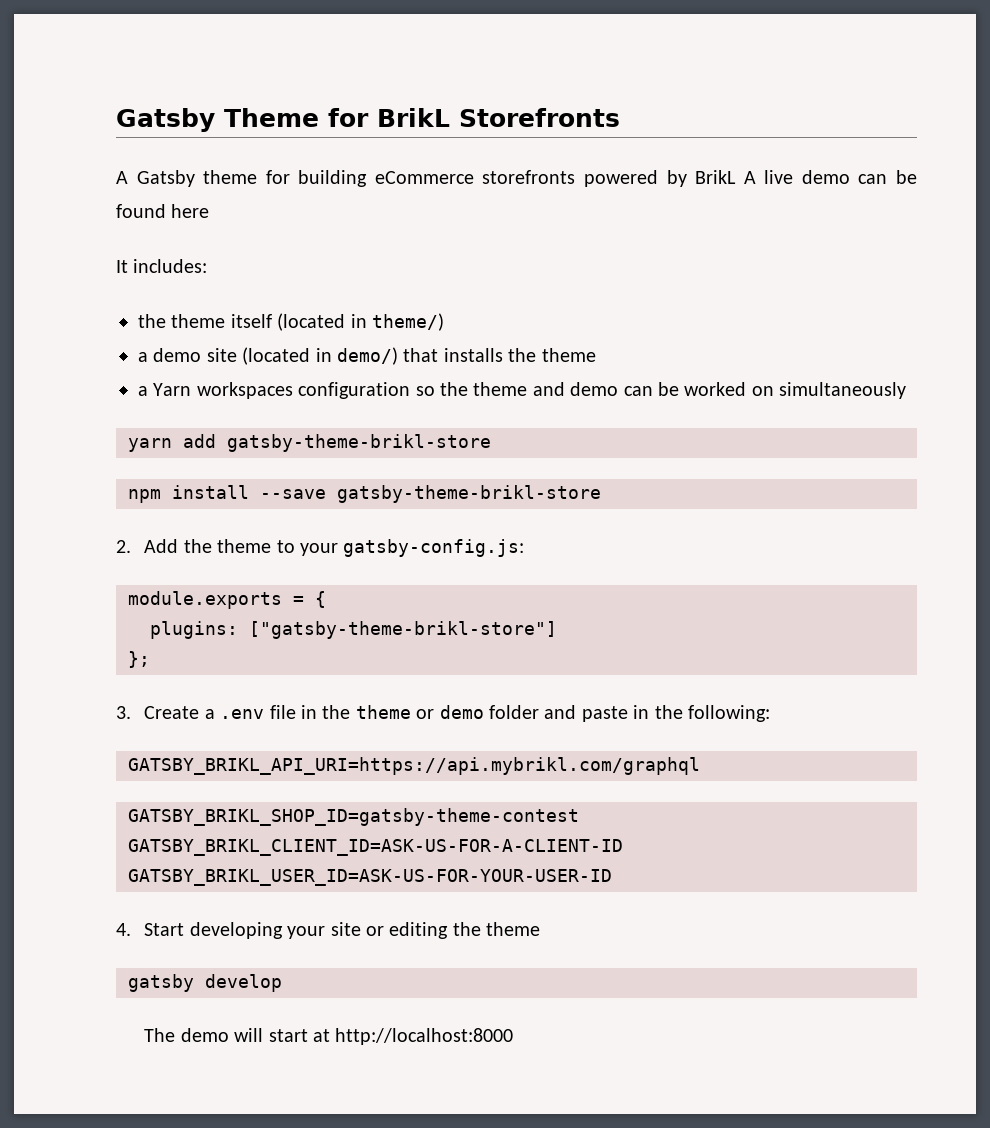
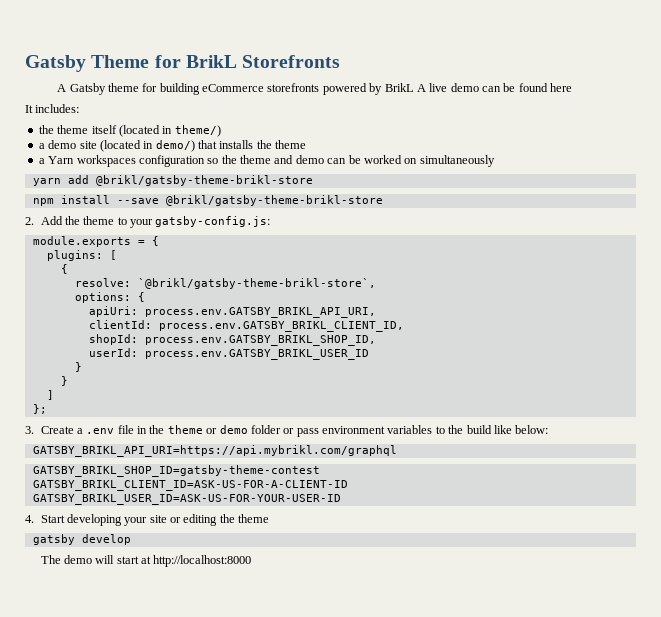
- yarn add gatsby-theme-brikl-store
+ yarn add @brikl/gatsby-theme-brikl-store
- npm install --save gatsby-theme-brikl-store
+ npm install --save @brikl/gatsby-theme-brikl-store
- plugins: ["gatsby-theme-brikl-store"]
+ plugins: [
+ {
+ resolve: `@brikl/gatsby-theme-brikl-store`,
+ options: {
+ apiUri: process.env.GATSBY_BRIKL_API_URI,
+ clientId: process.env.GATSBY_BRIKL_CLIENT_ID,
+ shopId: process.env.GATSBY_BRIKL_SHOP_ID,
+ userId: process.env.GATSBY_BRIKL_USER_ID
+ }
+ }
+ ]
- 3. Create a .env file in the theme or demo folder and paste in the following:
+ 3. Create a .env file in the theme or demo folder or pass environment variables to the build like below:

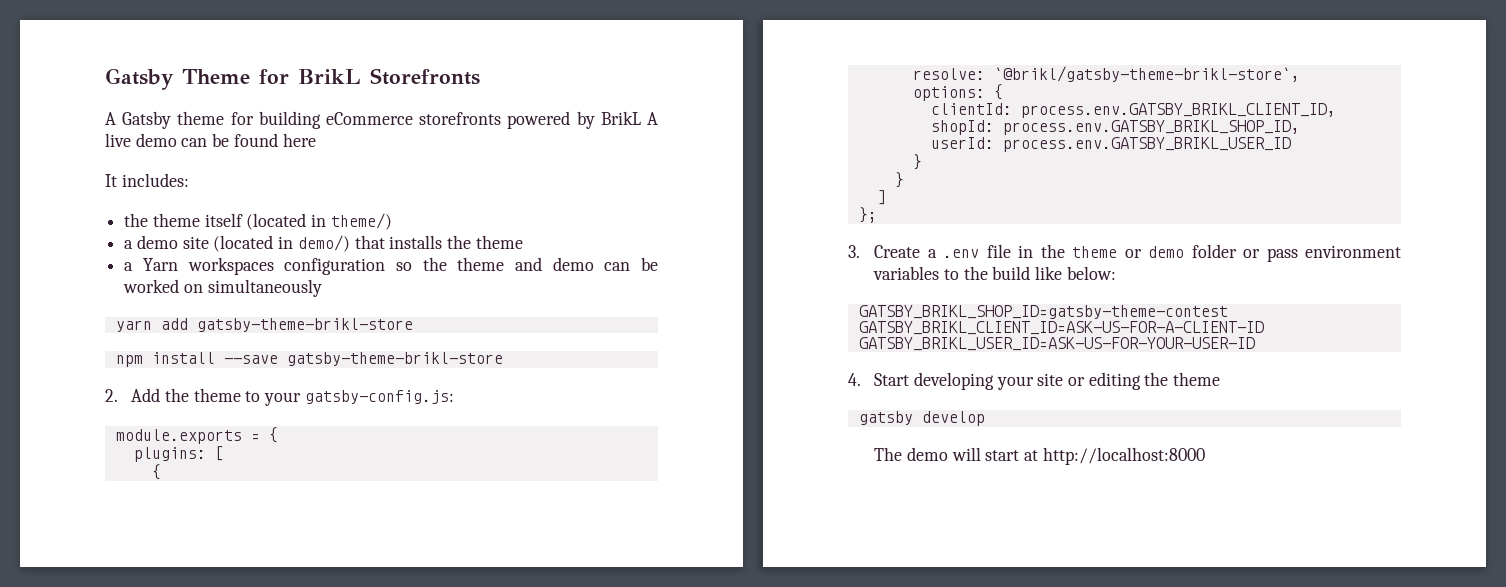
- yarn add @brikl/gatsby-theme-brikl-store
+ yarn add gatsby-theme-brikl-store
- npm install --save @brikl/gatsby-theme-brikl-store
+ npm install --save gatsby-theme-brikl-store
- apiUri: process.env.GATSBY_BRIKL_API_URI,
- GATSBY_BRIKL_API_URI=https://api.mybrikl.com/graphql

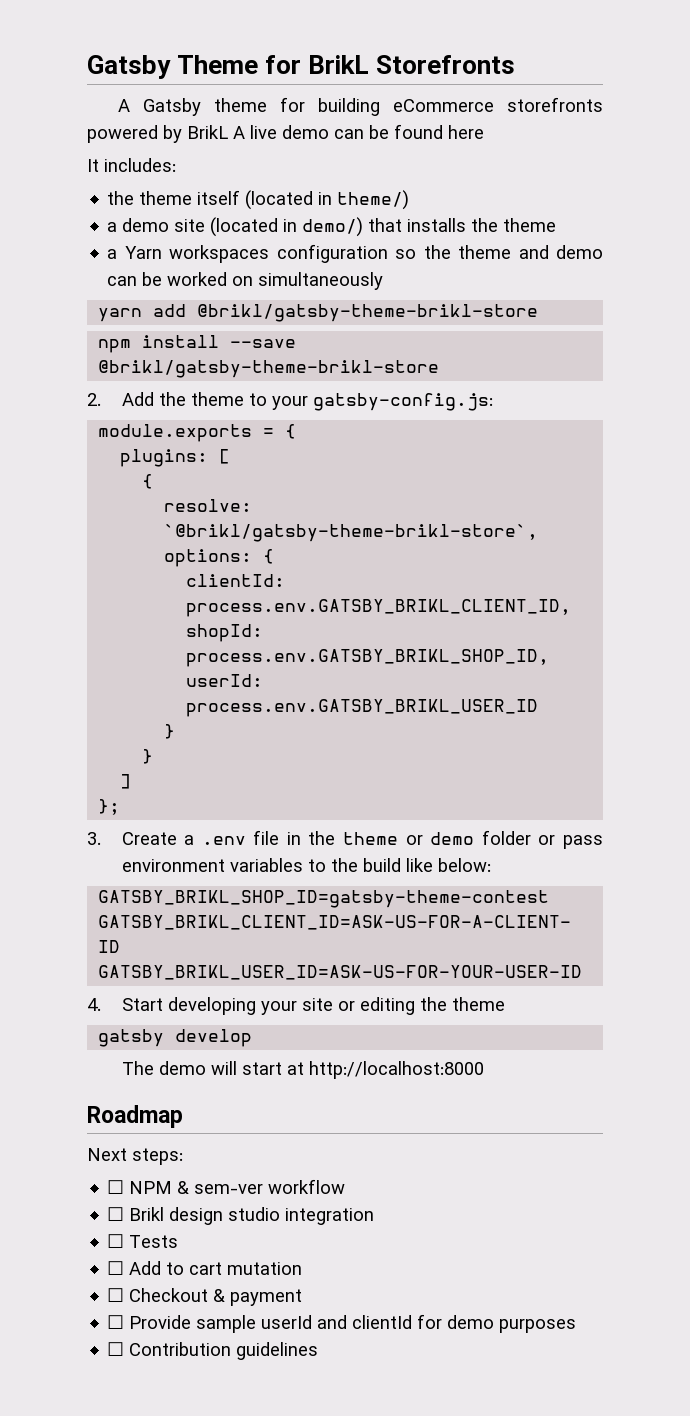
- yarn add gatsby-theme-brikl-store
+ yarn add @brikl/gatsby-theme-brikl-store
- npm install --save gatsby-theme-brikl-store
+ npm install --save @brikl/gatsby-theme-brikl-store
+ Roadmap
+ Next steps:
+ ☐ NPM & sem-ver workflow
+ ☐ Brikl design studio integration
+ ☐ Tests
+ ☐ Add to cart mutation
+ ☐ Checkout & payment
+ ☐ Provide sample userId and clientId for demo purposes
+ ☐ Contribution guidelines

